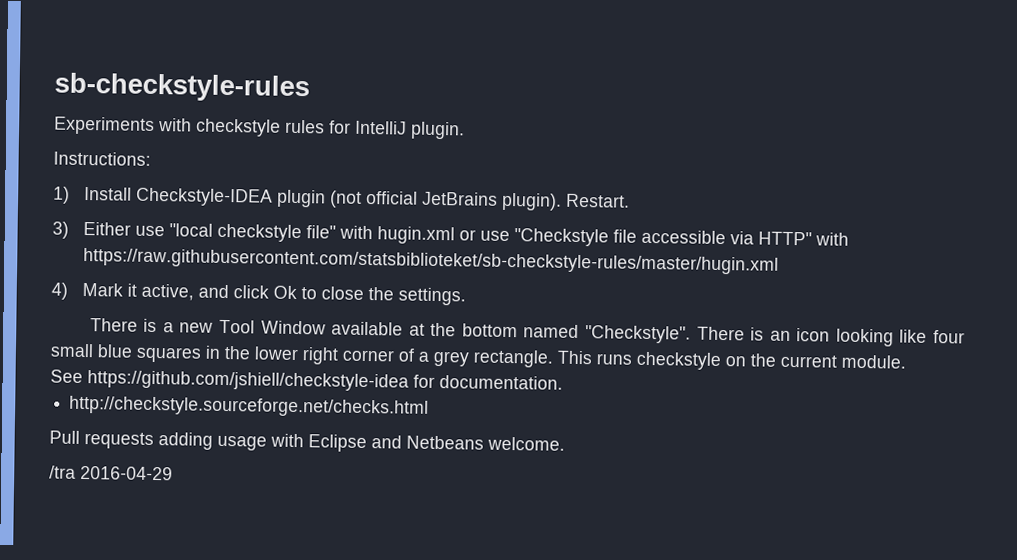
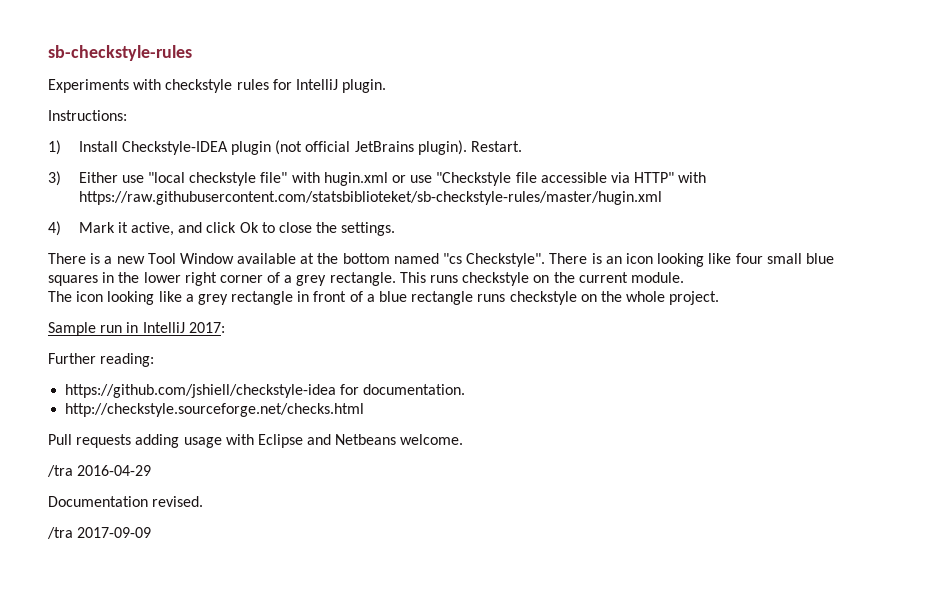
- There is a new Tool Window available at the bottom named "Checkstyle".
+ There is a new Tool Window available at the bottom named "cs Checkstyle".
- See https://github.com/jshiell/checkstyle-idea for documentation.
+ The icon looking like a grey rectangle in front of a blue rectangle runs checkstyle on the whole project.
+ Sample run in IntelliJ 2017:
+ Further reading:
+ https://github.com/jshiell/checkstyle-idea for documentation.
+ Documentation revised.
+ /tra 2017-09-09

